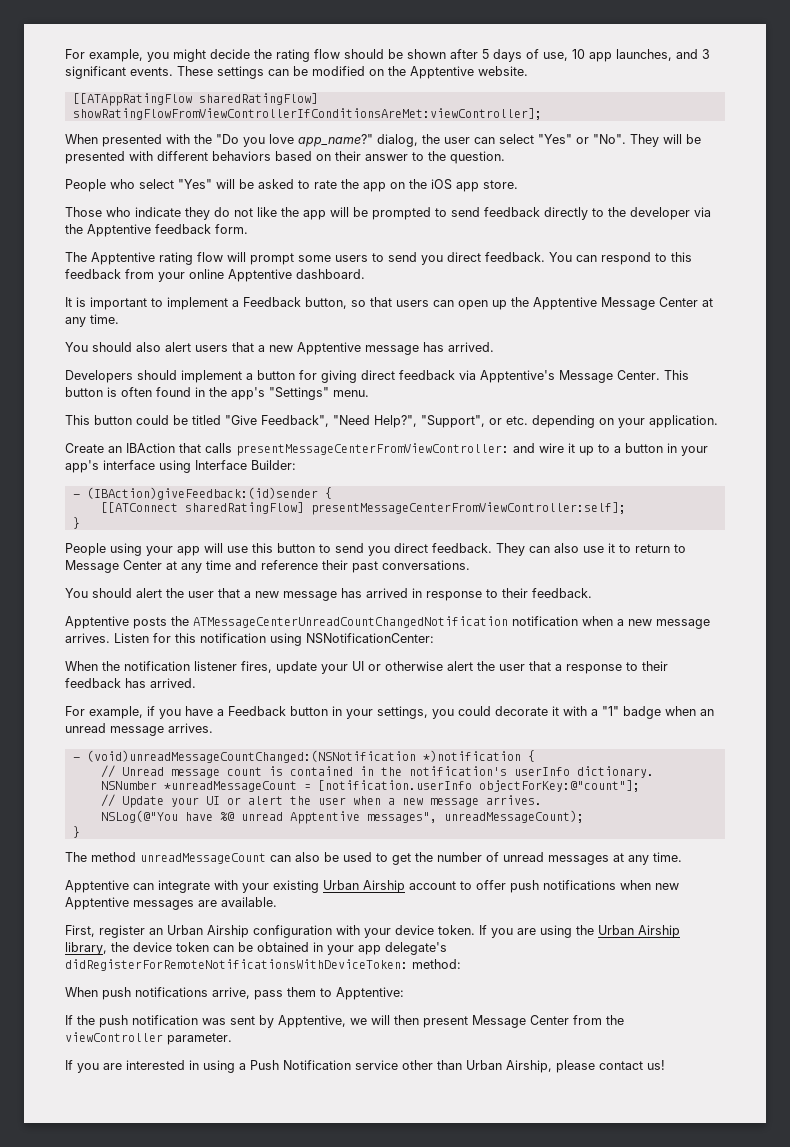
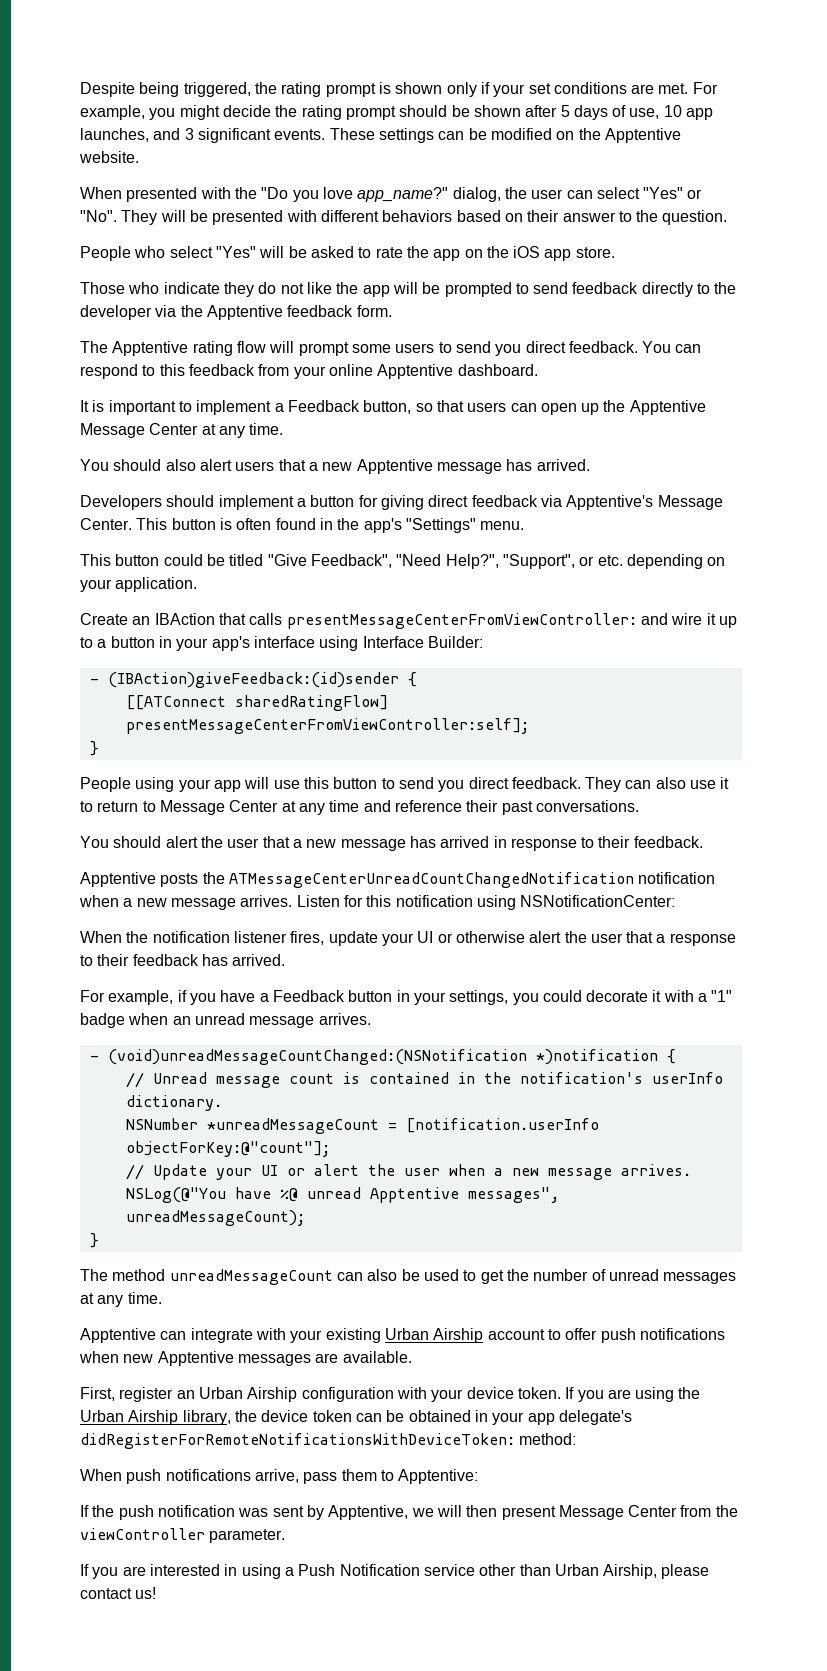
+ Despite being triggered, the rating prompt is shown only if your set conditions are met.
- For example, you might decide the rating flow should be shown after 5 days of use, 10 app launches, and 3 significant events.
+ For example, you might decide the rating prompt should be shown after 5 days of use, 10 app launches, and 3 significant events.
- [[ATAppRatingFlow sharedRatingFlow] showRatingFlowFromViewControllerIfConditionsAreMet:viewController];

